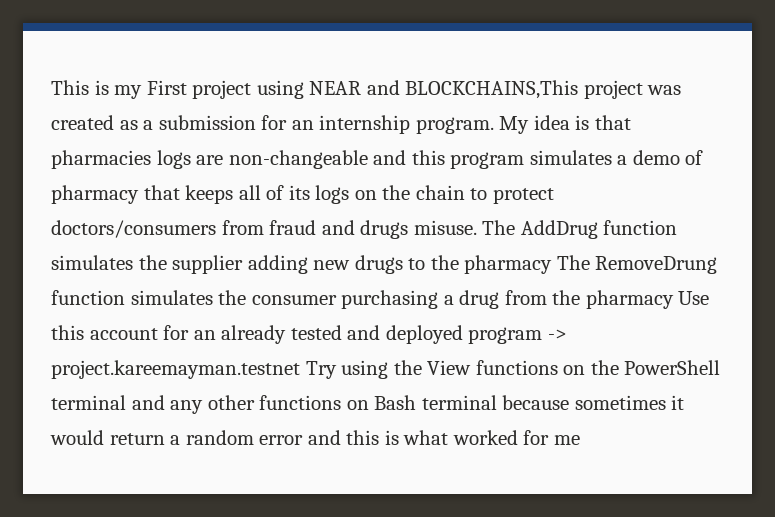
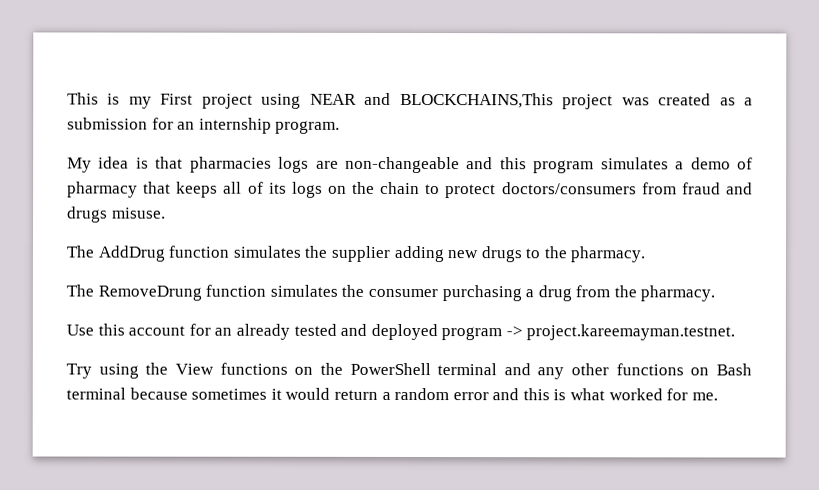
- This is my First project using NEAR and BLOCKCHAINS,This project was created as a submission for an internship program. My idea is that pharmacies logs are non-changeable and this program simulates a demo of pharmacy that keeps all of its logs on the chain to protect doctors/consumers from fraud and drugs misuse. The AddDrug function simulates the supplier adding new drugs to the pharmacy The RemoveDrung function simulates the consumer purchasing a drug from the pharmacy Use this account for an already tested and deployed program -> project.kareemayman.testnet Try using the View functions on the PowerShell terminal and any other functions on Bash terminal because sometimes it would return a random error and this is what worked for me
+ This is my First project using NEAR and BLOCKCHAINS,This project was created as a submission for an internship program.
+ My idea is that pharmacies logs are non-changeable and this program simulates a demo of pharmacy that keeps all of its logs on the chain to protect doctors/consumers from fraud and drugs misuse.
+ The AddDrug function simulates the supplier adding new drugs to the pharmacy.
+ The RemoveDrung function simulates the consumer purchasing a drug from the pharmacy.
+ Use this account for an already tested and deployed program -> project.kareemayman.testnet.
+ Try using the View functions on the PowerShell terminal and any other functions on Bash terminal because sometimes it would return a random error and this is what worked for me.

